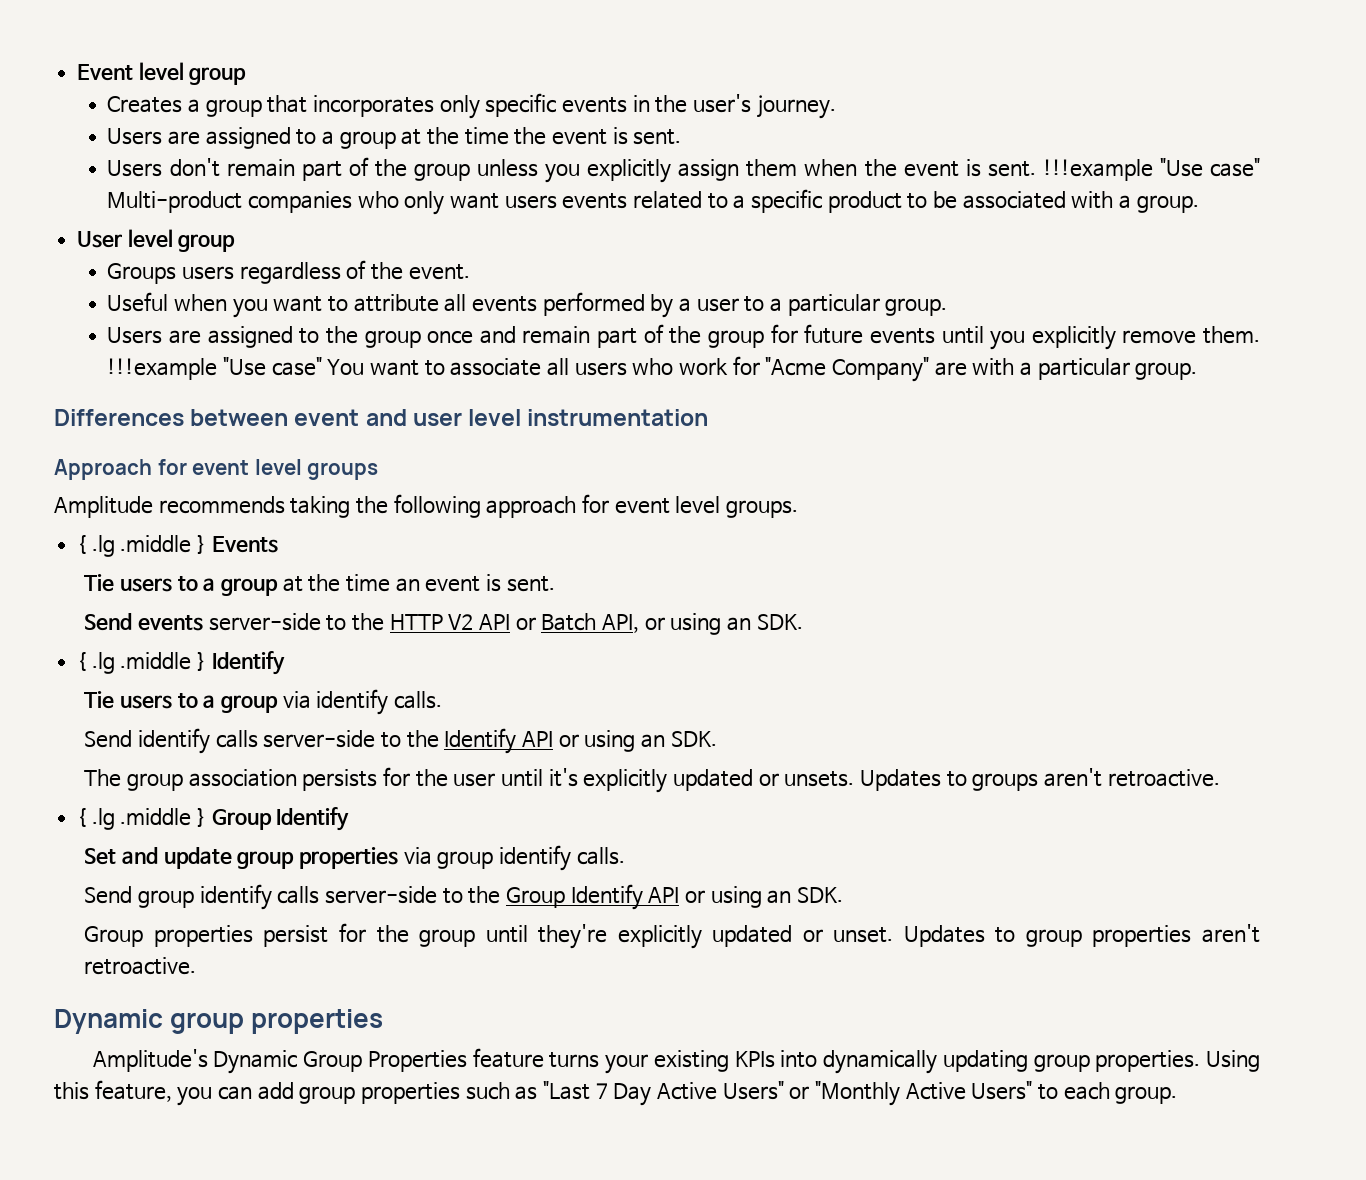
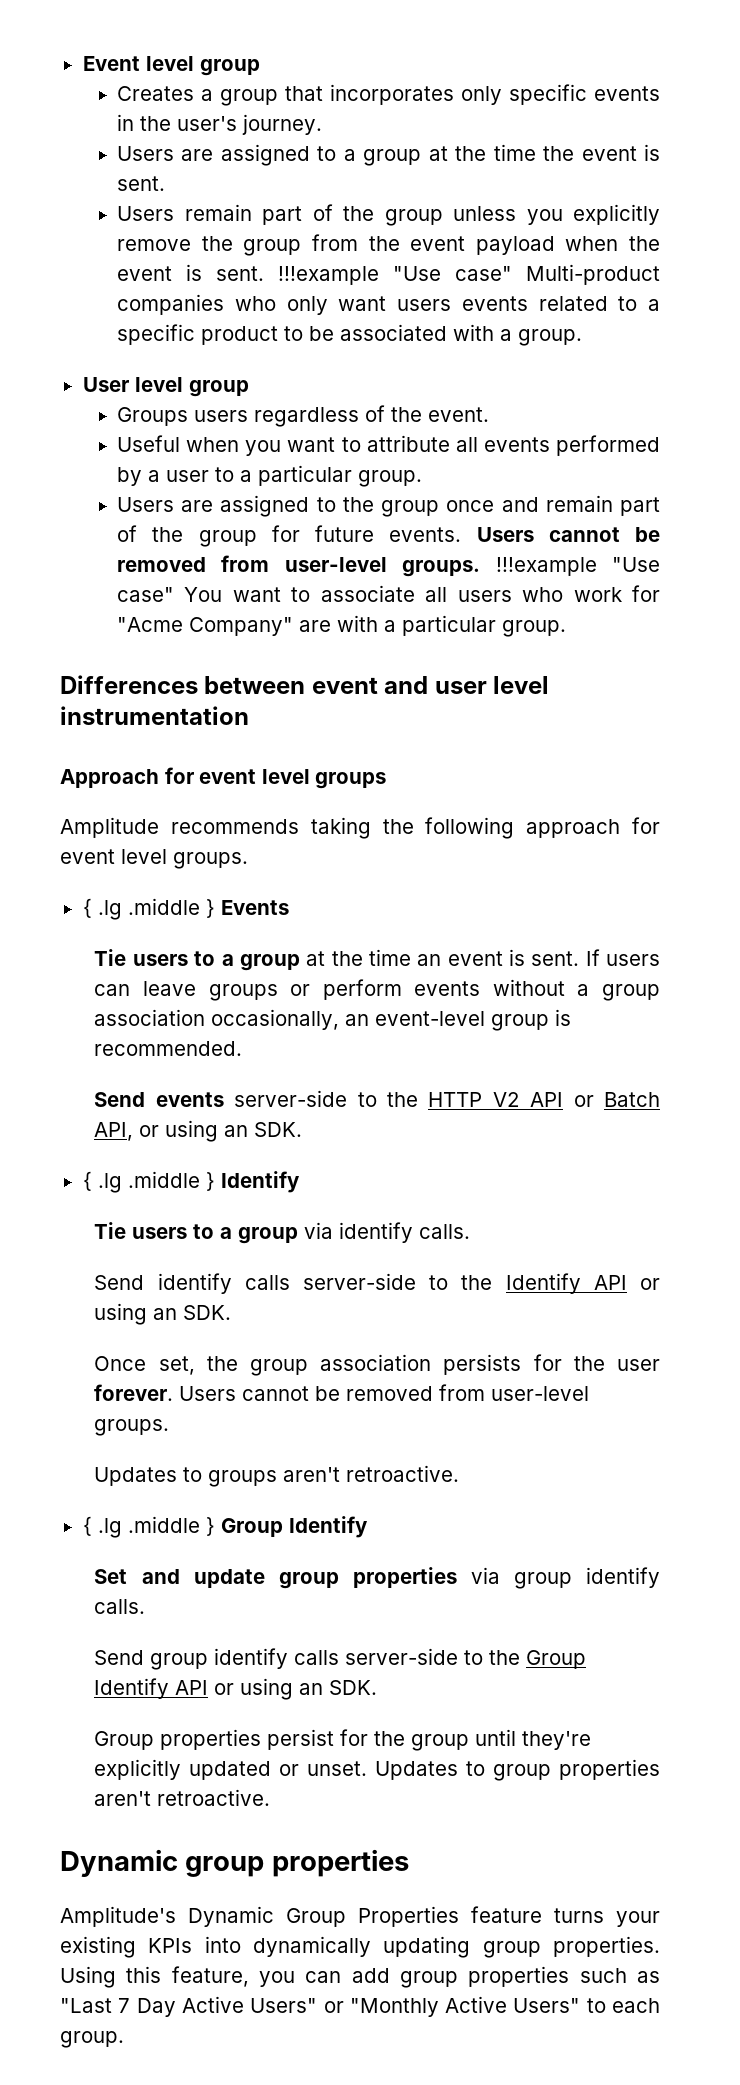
- Users don't remain part of the group unless you explicitly assign them when the event is sent.
+ Users remain part of the group unless you explicitly remove the group from the event payload when the event is sent.
- Users are assigned to the group once and remain part of the group for future events until you explicitly remove them.
+ Users are assigned to the group once and remain part of the group for future events. Users cannot be removed from user-level groups.
+ If users can leave groups or perform events without a group association occasionally, an event-level group is recommended.
- The group association persists for the user until it's explicitly updated or unsets. Updates to groups aren't retroactive.
+ Once set, the group association persists for the user forever. Users cannot be removed from user-level groups.
+ Updates to groups aren't retroactive.

